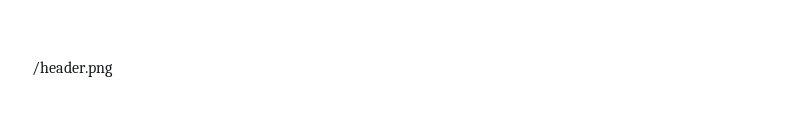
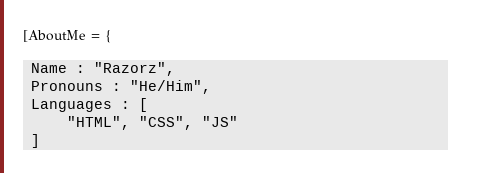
- /header.png
+ [AboutMe = {
+ Name : "Razorz",
+ Pronouns : "He/Him",
+ Languages : [
+ "HTML", "CSS", "JS"
+ ]

